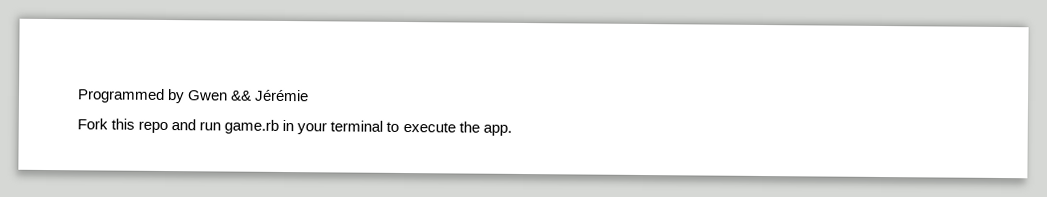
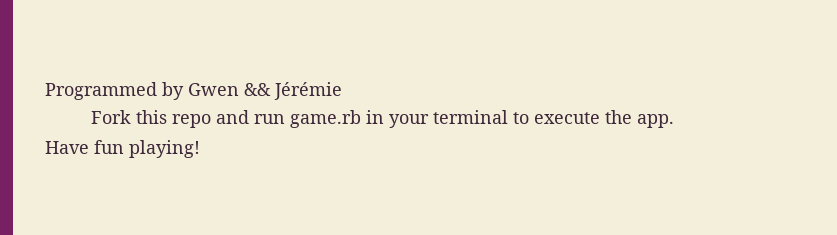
+ Have fun playing!

